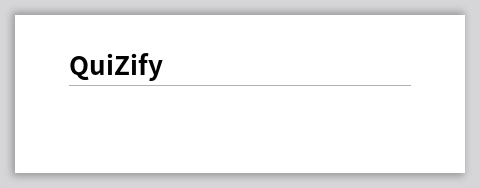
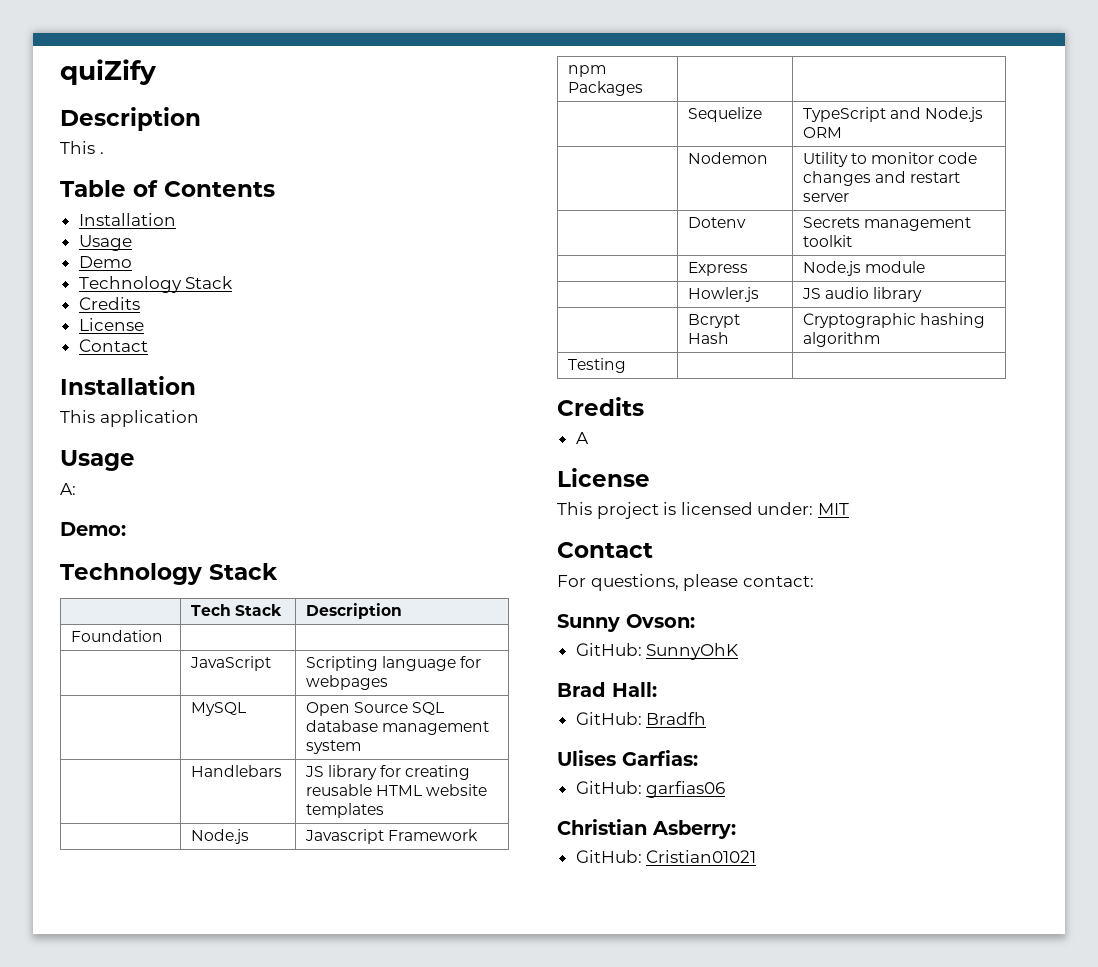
- QuiZify
+ quiZify
+ Description
+ This .
+ Table of Contents
+ Installation
+ Usage
+ Demo
+ Technology Stack
+ Credits
+ License
+ Contact
+ Installation
+ This application
+ Usage
+ A:
+ Demo:
+ Technology Stack
+ | Tech Stack | Description
+ Foundation | |
+ | JavaScript | Scripting language for webpages
+ | MySQL | Open Source SQL database management system
+ | Handlebars | JS library for creating reusable HTML website templates
+ | Node.js | Javascript Framework
+ npm Packages | |
+ | Sequelize | TypeScript and Node.js ORM
+ | Nodemon | Utility to monitor code changes and restart server
+ | Dotenv | Secrets management toolkit
+ | Express | Node.js module
+ | Howler.js | JS audio library
+ | Bcrypt Hash | Cryptographic hashing algorithm
+ Testing | |
+ Credits
+ A
+ License
+ This project is licensed under: MIT
+ Contact
+ For questions, please contact:
+ Sunny Ovson:
+ GitHub: SunnyOhK
+ Brad Hall:
+ GitHub: Bradfh
+ Ulises Garfias:
+ GitHub: garfias06
+ Christian Asberry:
+ GitHub: Cristian01021

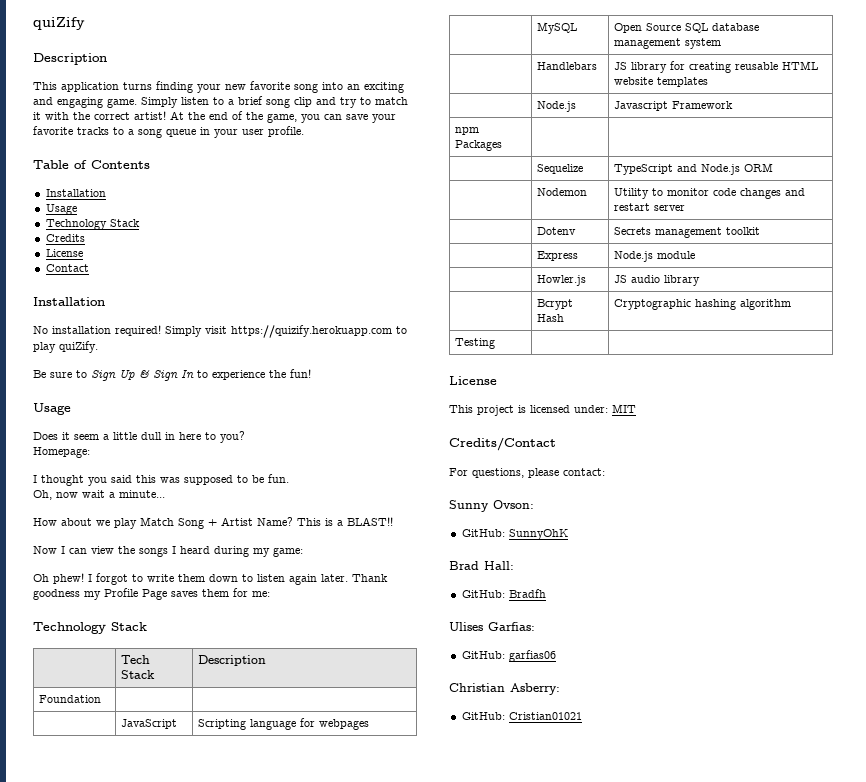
- This .
+ This application turns finding your new favorite song into an exciting and engaging game. Simply listen to a brief song clip and try to match it with the correct artist! At the end of the game, you can save your favorite tracks to a song queue in your user profile.
- Demo
- This application
+ No installation required! Simply visit https://quizify.herokuapp.com to play quiZify.
+ Be sure to Sign Up & Sign In to experience the fun!
  Usage
- A:
- Demo:
+ Does it seem a little dull in here to you?
+ Homepage:
+ I thought you said this was supposed to be fun.
+ Oh, now wait a minute...
+ How about we play Match Song + Artist Name? This is a BLAST!!
+ Now I can view the songs I heard during my game:
+ Oh phew! I forgot to write them down to listen again later. Thank goodness my Profile Page saves them for me:
  Testing | |
- Credits
- A
  This project is licensed under: MIT
- Contact
+ Credits/Contact

